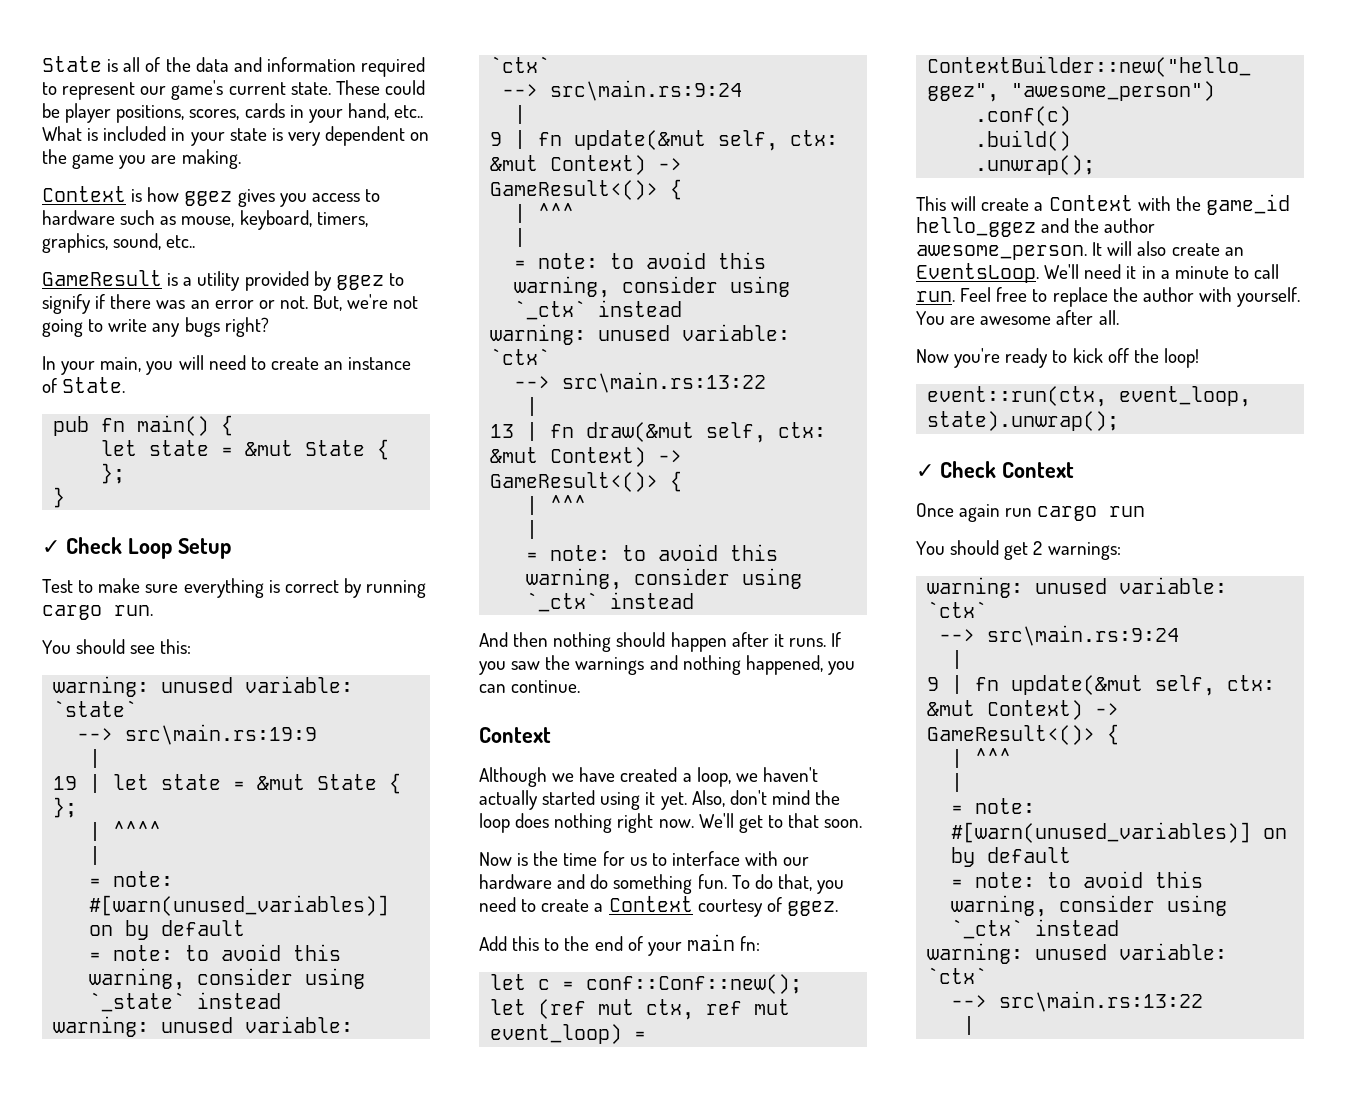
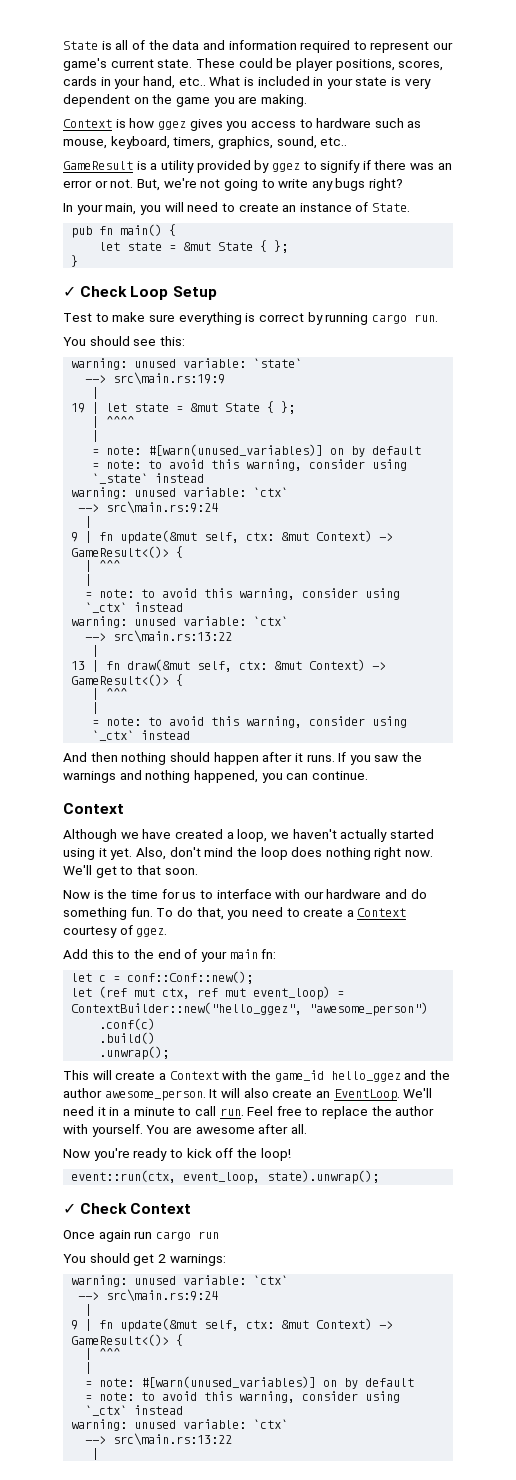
- It will also create an EventsLoop.
+ It will also create an EventLoop.

